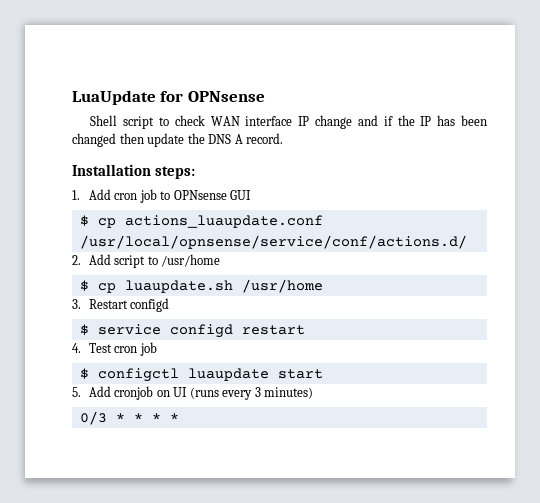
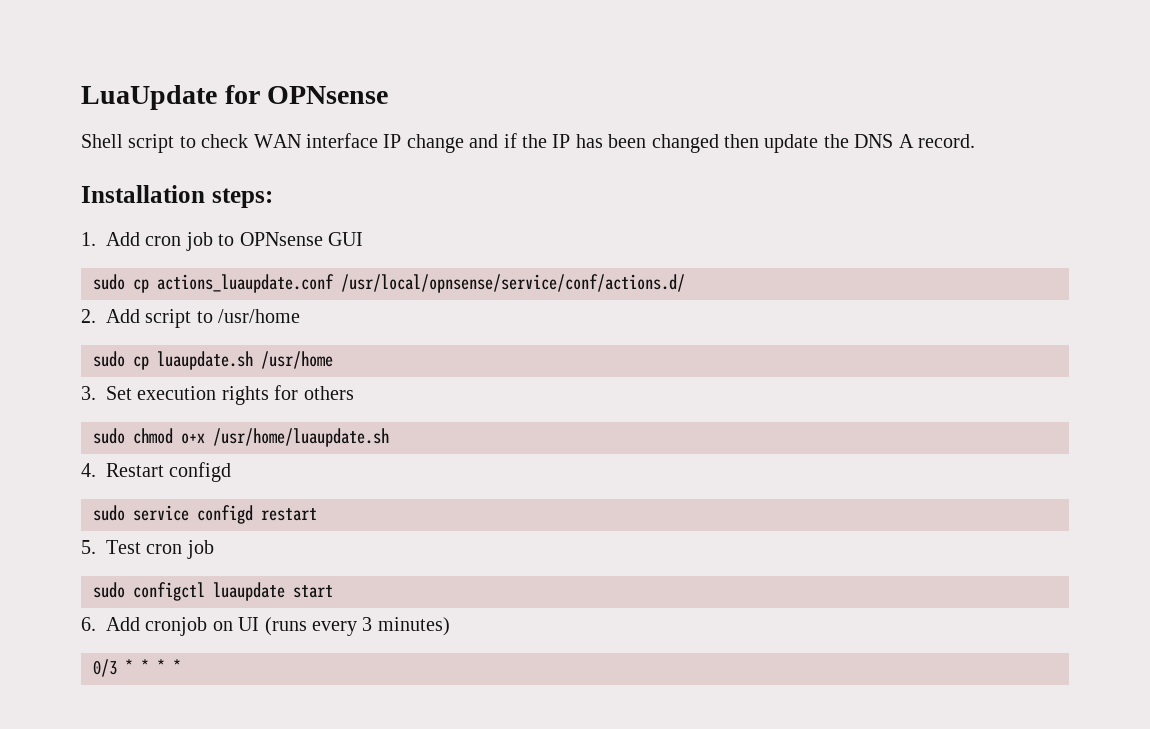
- $ cp actions_luaupdate.conf /usr/local/opnsense/service/conf/actions.d/
+ sudo cp actions_luaupdate.conf /usr/local/opnsense/service/conf/actions.d/
- $ cp luaupdate.sh /usr/home
+ sudo cp luaupdate.sh /usr/home
- 3. Restart configd
+ 3. Set execution rights for others
+ sudo chmod o+x /usr/home/luaupdate.sh
+ 4. Restart configd
- $ service configd restart
+ sudo service configd restart
- 4. Test cron job
+ 5. Test cron job
- $ configctl luaupdate start
+ sudo configctl luaupdate start
- 5. Add cronjob on UI (runs every 3 minutes)
+ 6. Add cronjob on UI (runs every 3 minutes)

